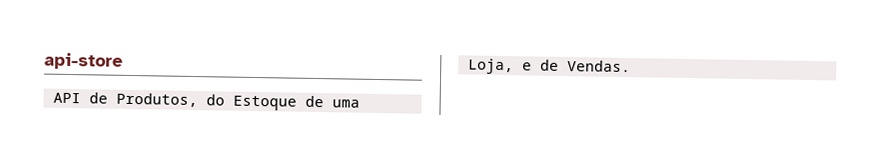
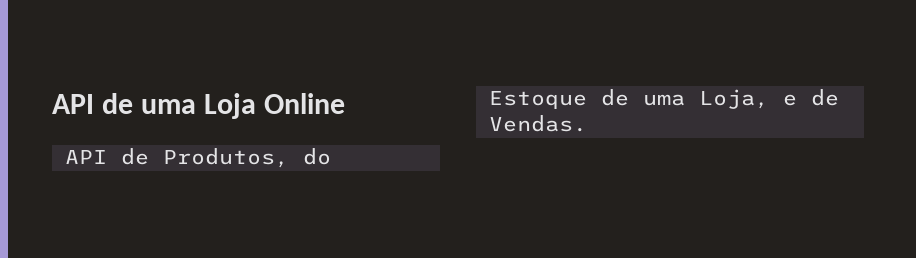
- api-store
+ API de uma Loja Online

